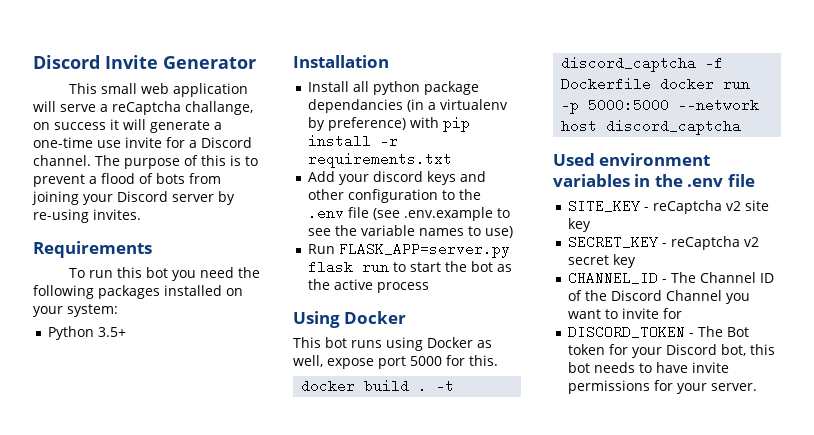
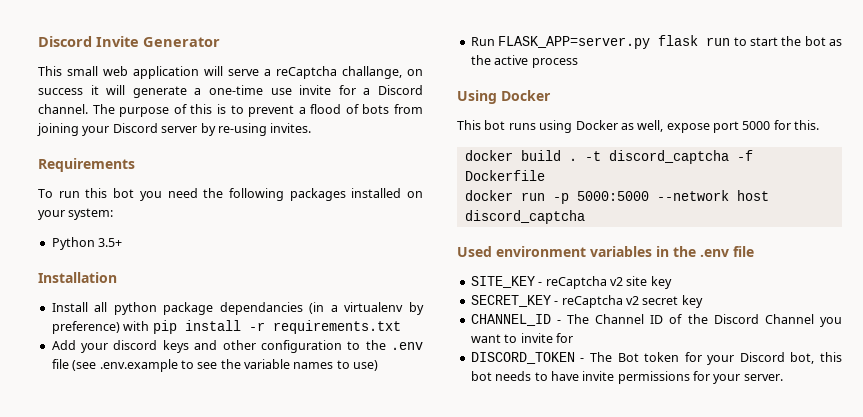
- -t discord_captcha -f Dockerfile docker run -p 5000:5000 --network host discord_captcha
+ -t discord_captcha -f Dockerfile
+ docker run -p 5000:5000 --network host discord_captcha

